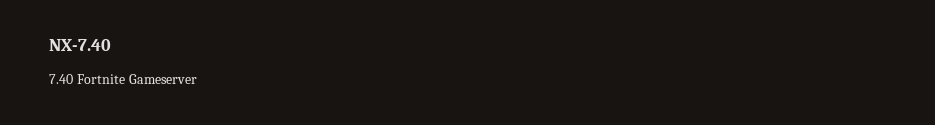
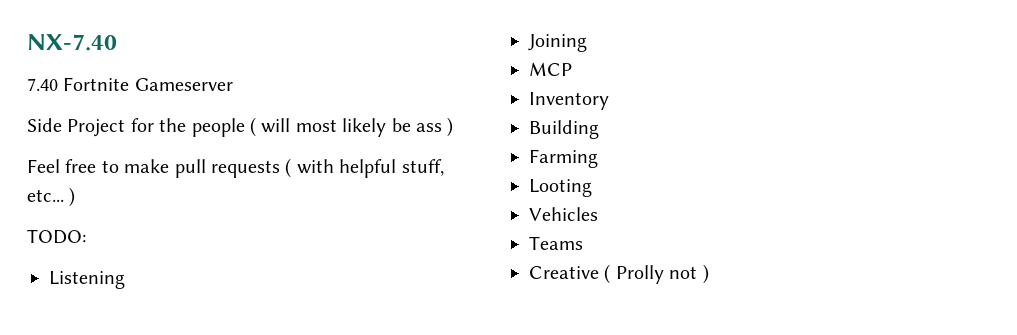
+ Side Project for the people ( will most likely be ass )
+ Feel free to make pull requests ( with helpful stuff, etc... )
+ TODO:
+ Listening
+ Joining
+ MCP
+ Inventory
+ Building
+ Farming
+ Looting
+ Vehicles
+ Teams
+ Creative ( Prolly not )

